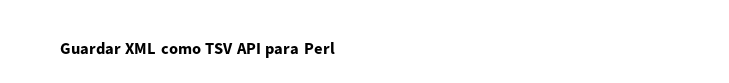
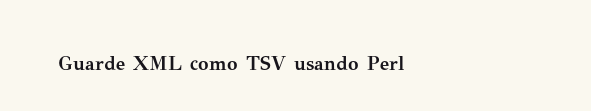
- Guardar XML como TSV API para Perl
+ Guarde XML como TSV usando Perl

